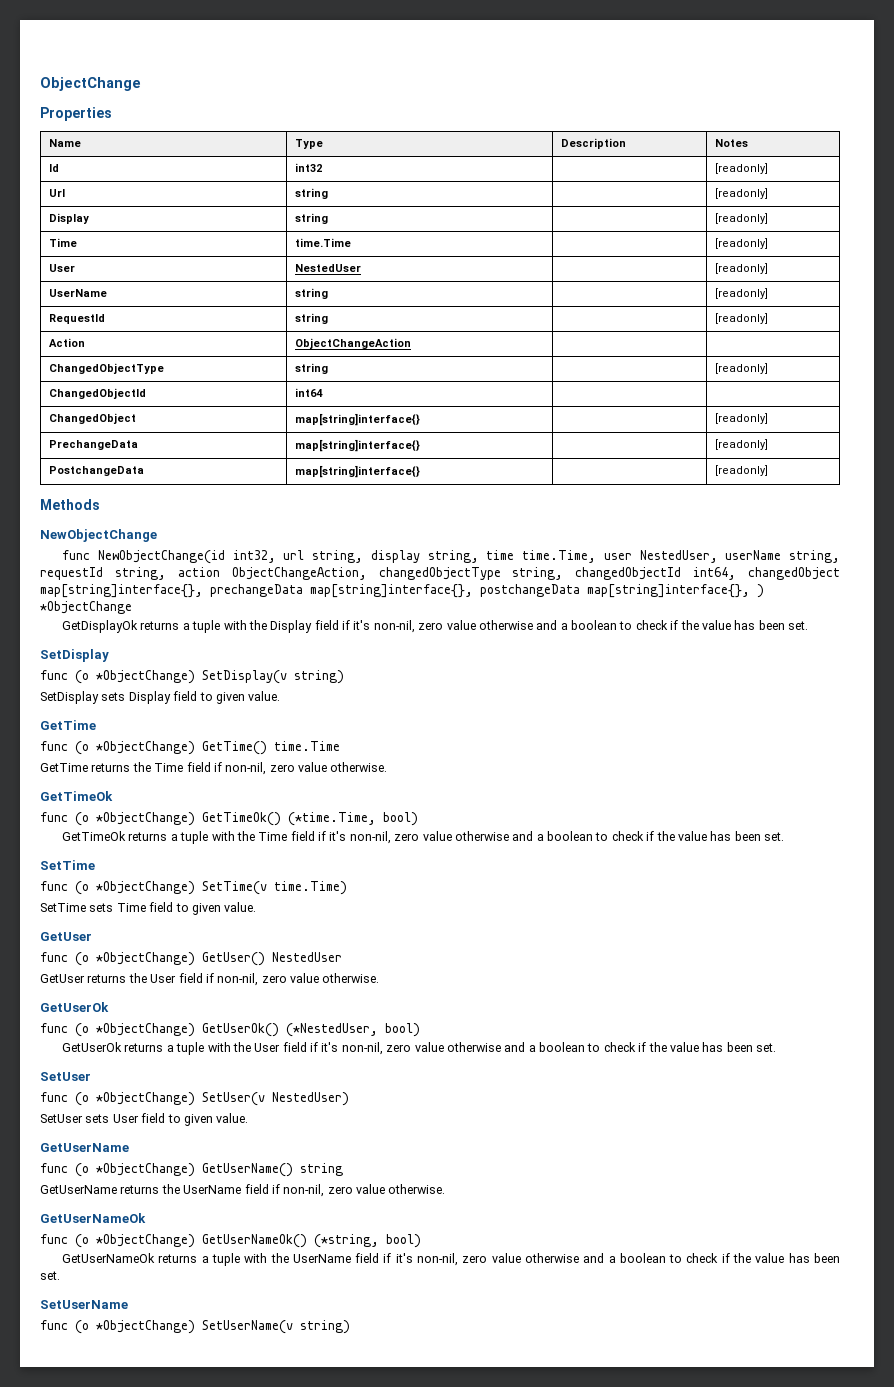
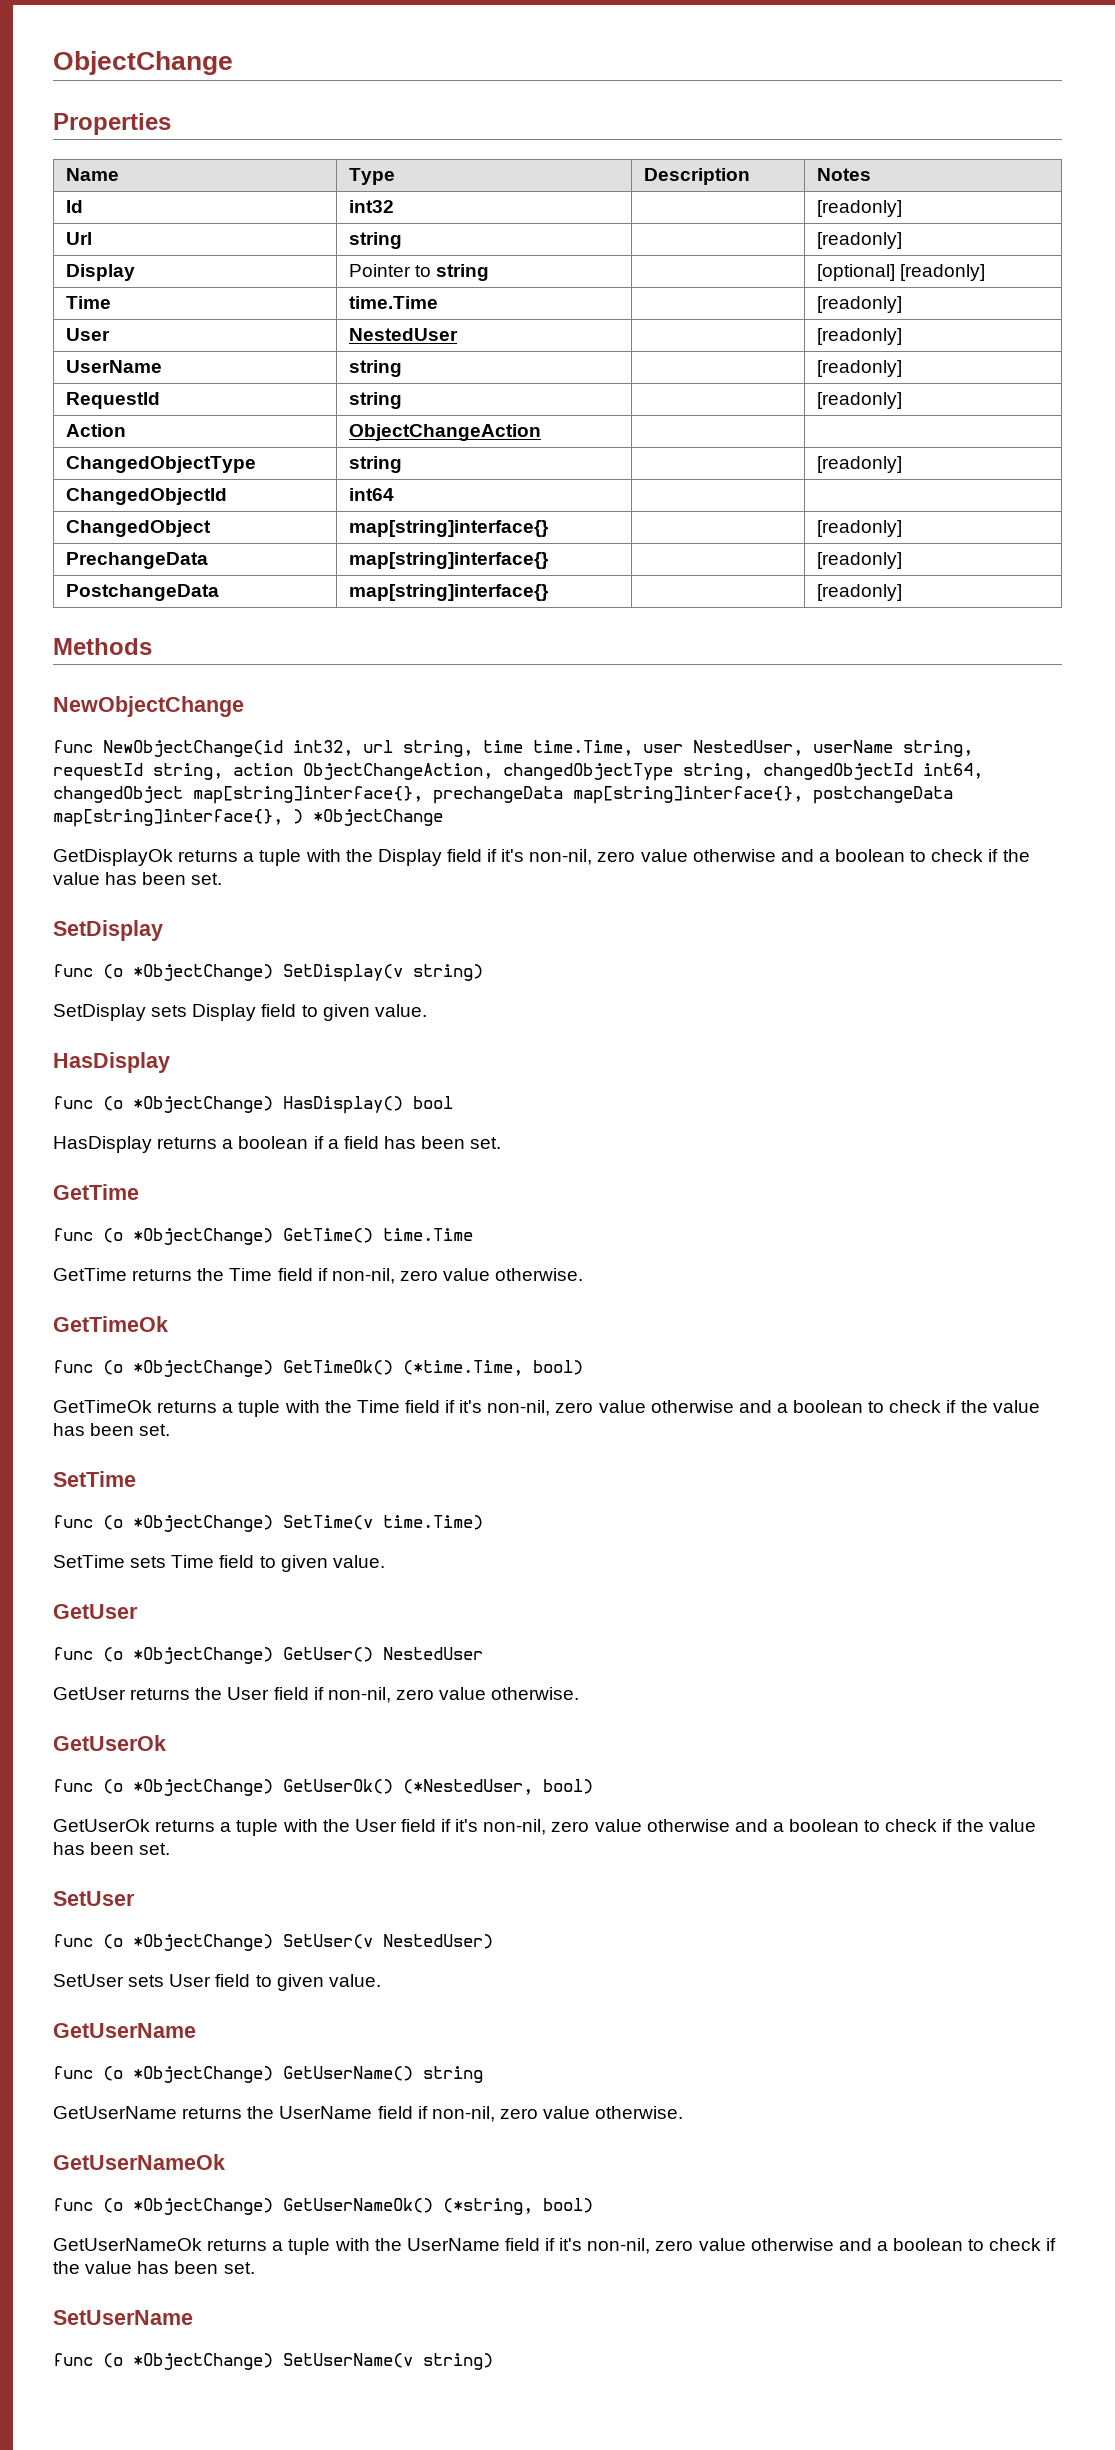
- Display | string | | [readonly]
+ Display | Pointer to string | | [optional] [readonly]
- func NewObjectChange(id int32, url string, display string, time time.Time, user NestedUser, userName string, requestId string, action ObjectChangeAction, changedObjectType string, changedObjectId int64, changedObject map[string]interface{}, prechangeData map[string]interface{}, postchangeData map[string]interface{}, ) *ObjectChange
+ func NewObjectChange(id int32, url string, time time.Time, user NestedUser, userName string, requestId string, action ObjectChangeAction, changedObjectType string, changedObjectId int64, changedObject map[string]interface{}, prechangeData map[string]interface{}, postchangeData map[string]interface{}, ) *ObjectChange
  SetDisplay sets Display field to given value.
+ HasDisplay
+ func (o *ObjectChange) HasDisplay() bool
+ HasDisplay returns a boolean if a field has been set.

